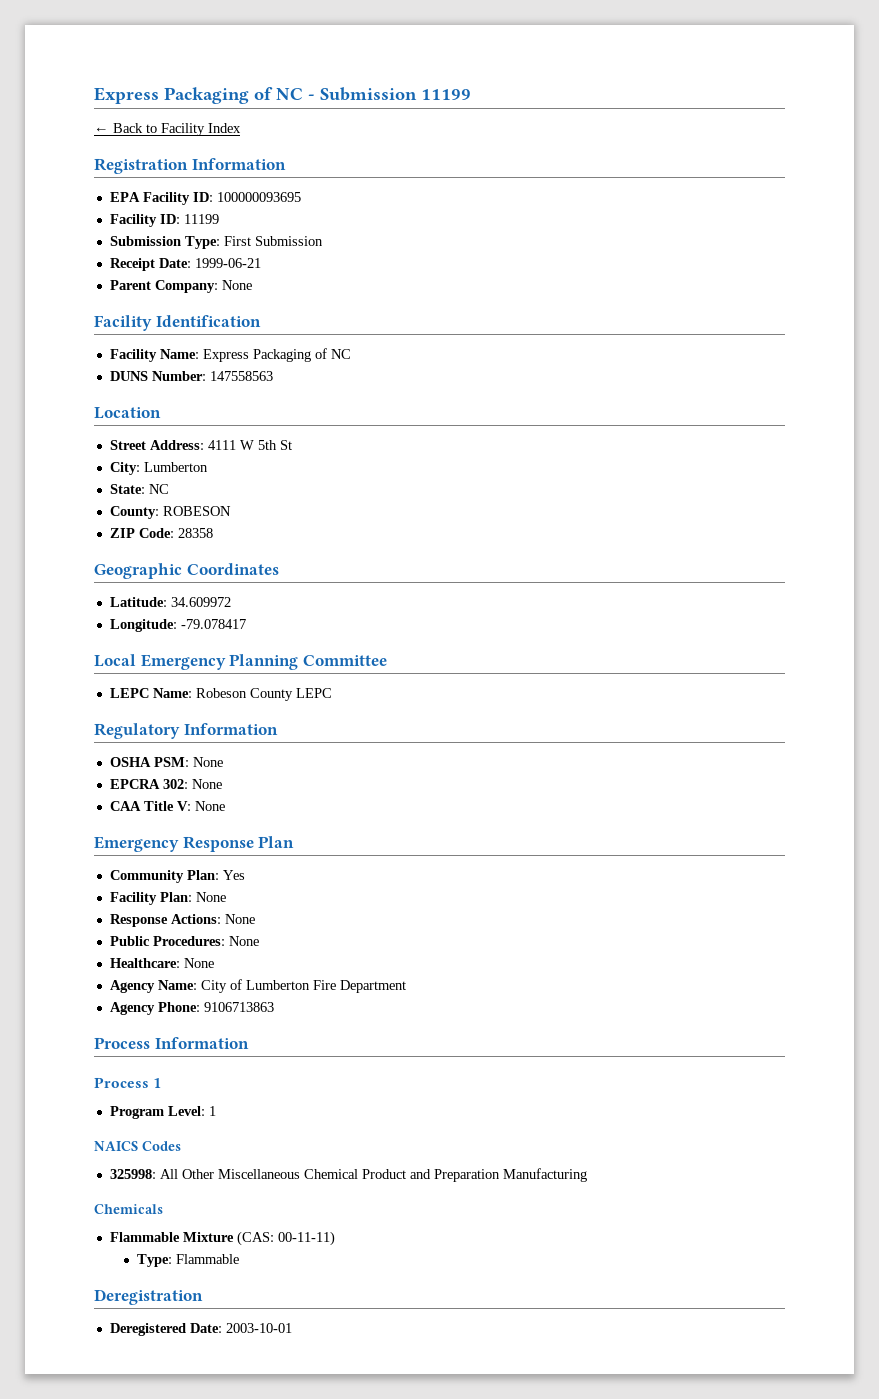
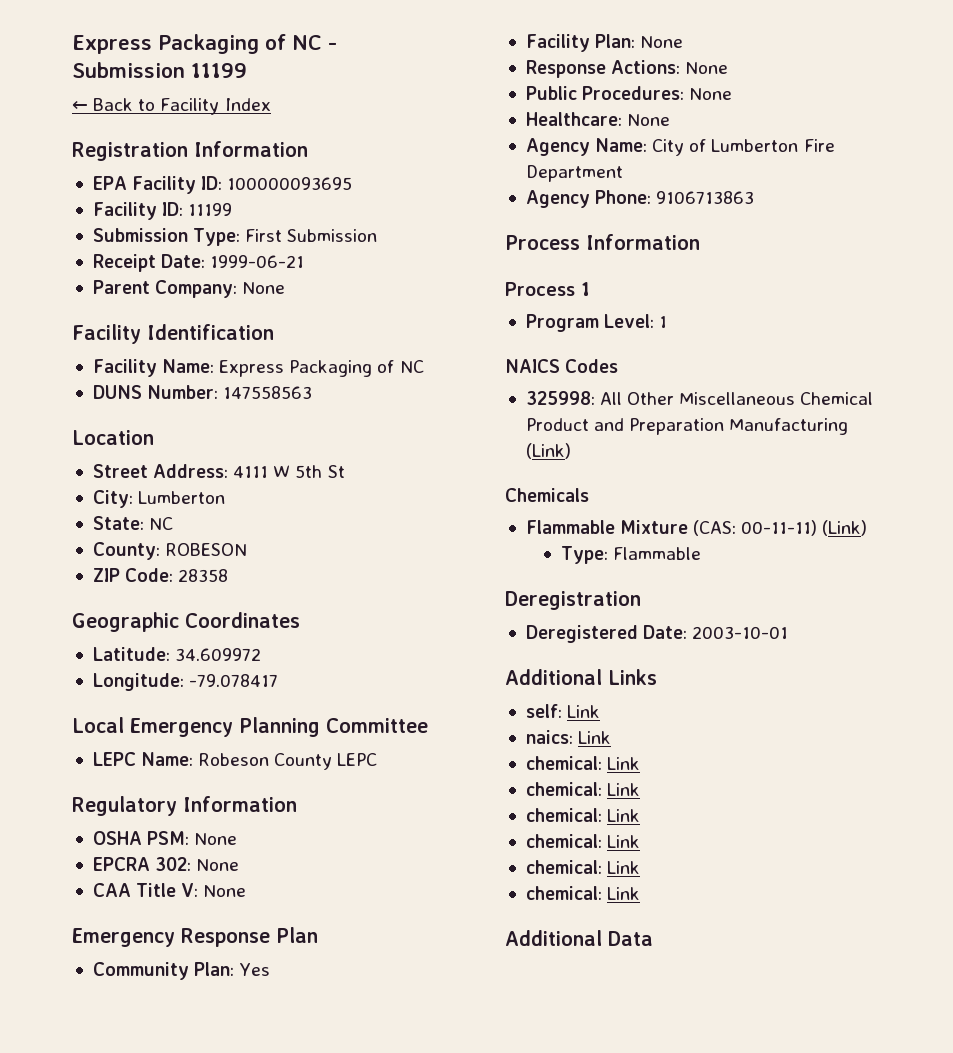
- 325998: All Other Miscellaneous Chemical Product and Preparation Manufacturing
+ 325998: All Other Miscellaneous Chemical Product and Preparation Manufacturing (Link)
- Flammable Mixture (CAS: 00-11-11)
+ Flammable Mixture (CAS: 00-11-11) (Link)
+ Additional Links
+ self: Link
+ naics: Link
+ chemical: Link
+ chemical: Link
+ chemical: Link
+ chemical: Link
+ chemical: Link
+ chemical: Link
+ Additional Data

